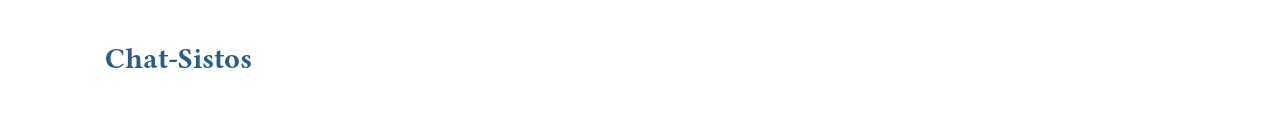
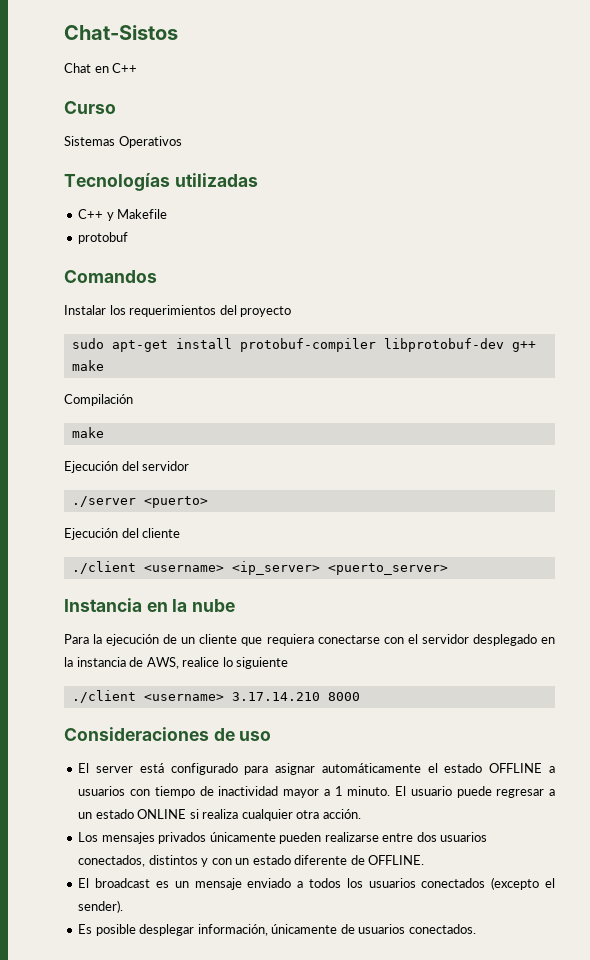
+ Chat en C++
+ Curso
+ Sistemas Operativos
+ Tecnologías utilizadas
+ C++ y Makefile
+ protobuf
+ Comandos
+ Instalar los requerimientos del proyecto
+ sudo apt-get install protobuf-compiler libprotobuf-dev g++ make
+ Compilación
+ make
+ Ejecución del servidor
+ ./server <puerto>
+ Ejecución del cliente
+ ./client <username> <ip_server> <puerto_server>
+ Instancia en la nube
+ Para la ejecución de un cliente que requiera conectarse con el servidor desplegado en la instancia de AWS, realice lo siguiente
+ ./client <username> 3.17.14.210 8000
+ Consideraciones de uso
+ El server está configurado para asignar automáticamente el estado OFFLINE a usuarios con tiempo de inactividad mayor a 1 minuto. El usuario puede regresar a un estado ONLINE si realiza cualquier otra acción.
+ Los mensajes privados únicamente pueden realizarse entre dos usuarios conectados, distintos y con un estado diferente de OFFLINE.
+ El broadcast es un mensaje enviado a todos los usuarios conectados (excepto el sender).
+ Es posible desplegar información, únicamente de usuarios conectados.

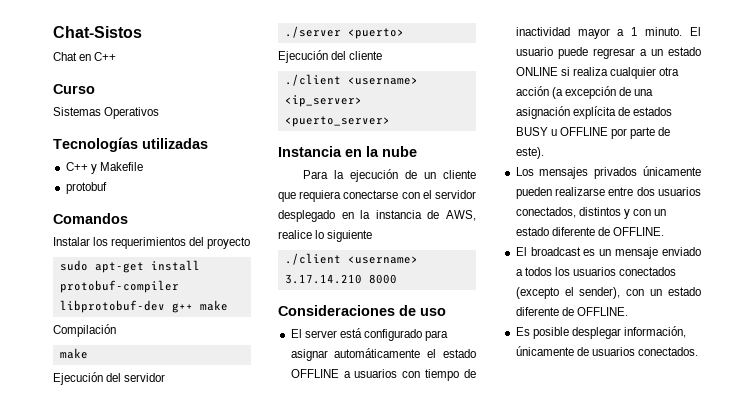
- El usuario puede regresar a un estado ONLINE si realiza cualquier otra acción.
+ El usuario puede regresar a un estado ONLINE si realiza cualquier otra acción (a excepción de una asignación explícita de estados BUSY u OFFLINE por parte de este).
- El broadcast es un mensaje enviado a todos los usuarios conectados (excepto el sender).
+ El broadcast es un mensaje enviado a todos los usuarios conectados (excepto el sender), con un estado diferente de OFFLINE.

